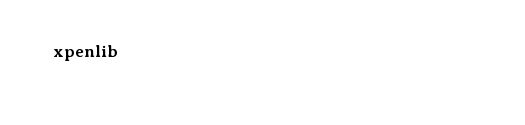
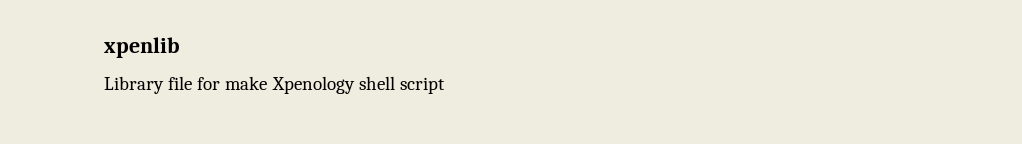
+ Library file for make Xpenology shell script

